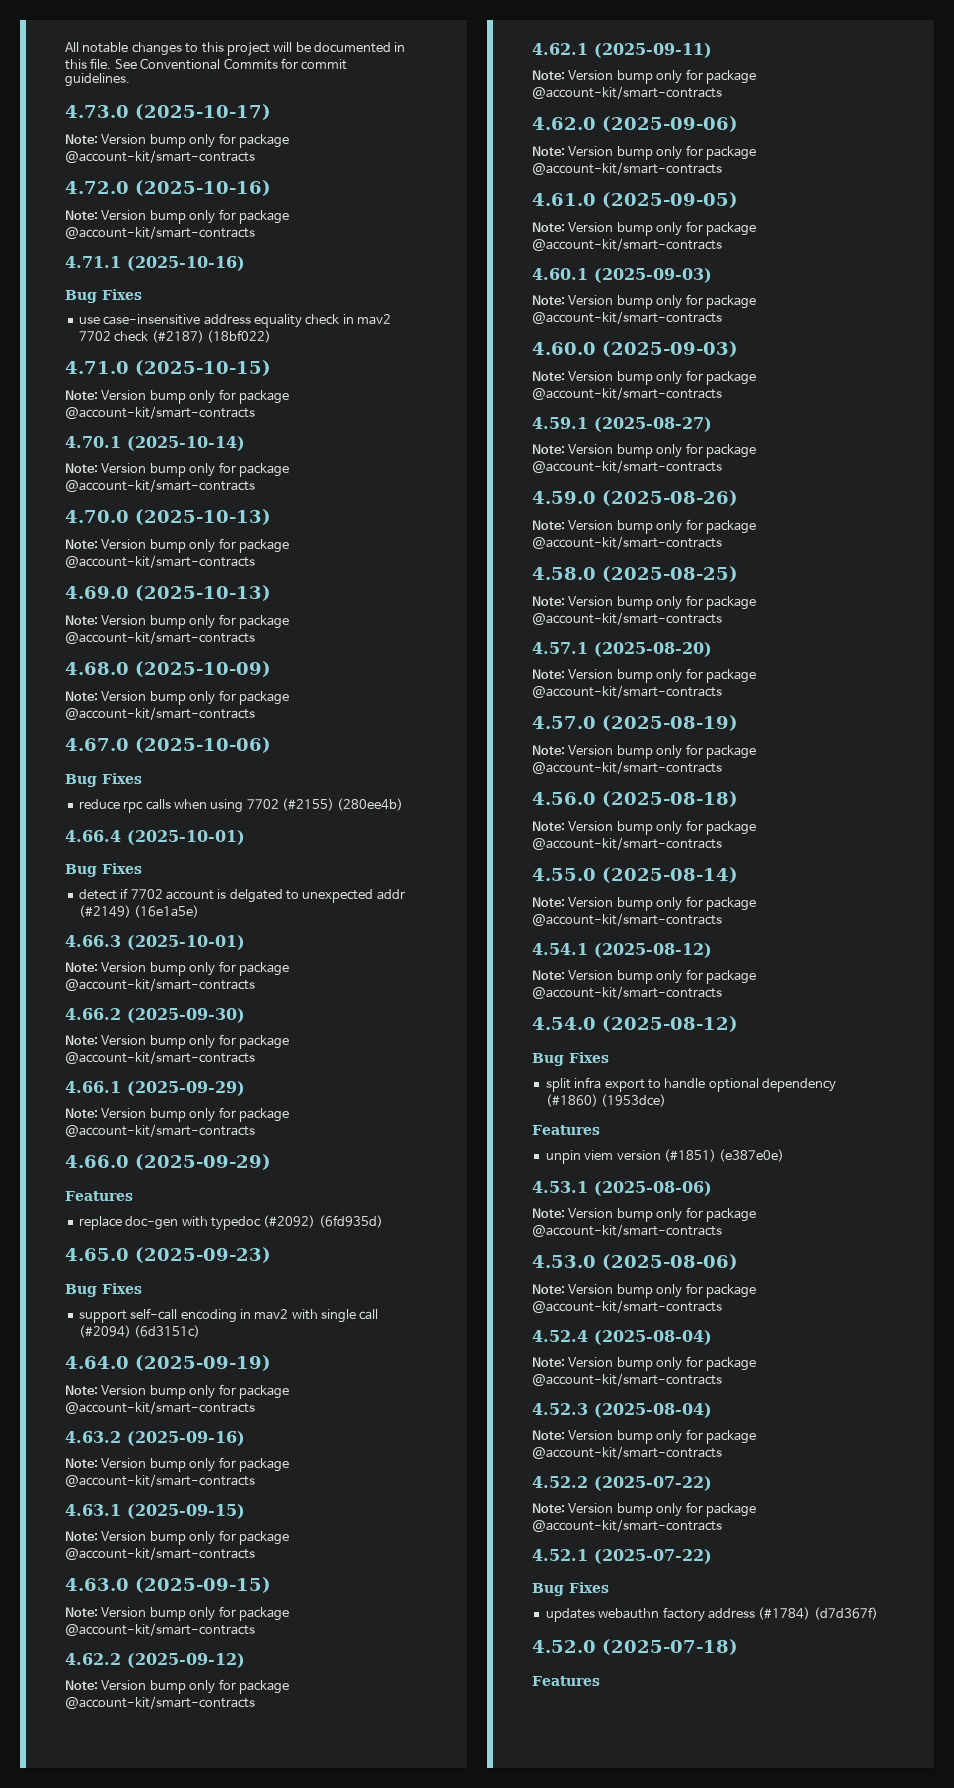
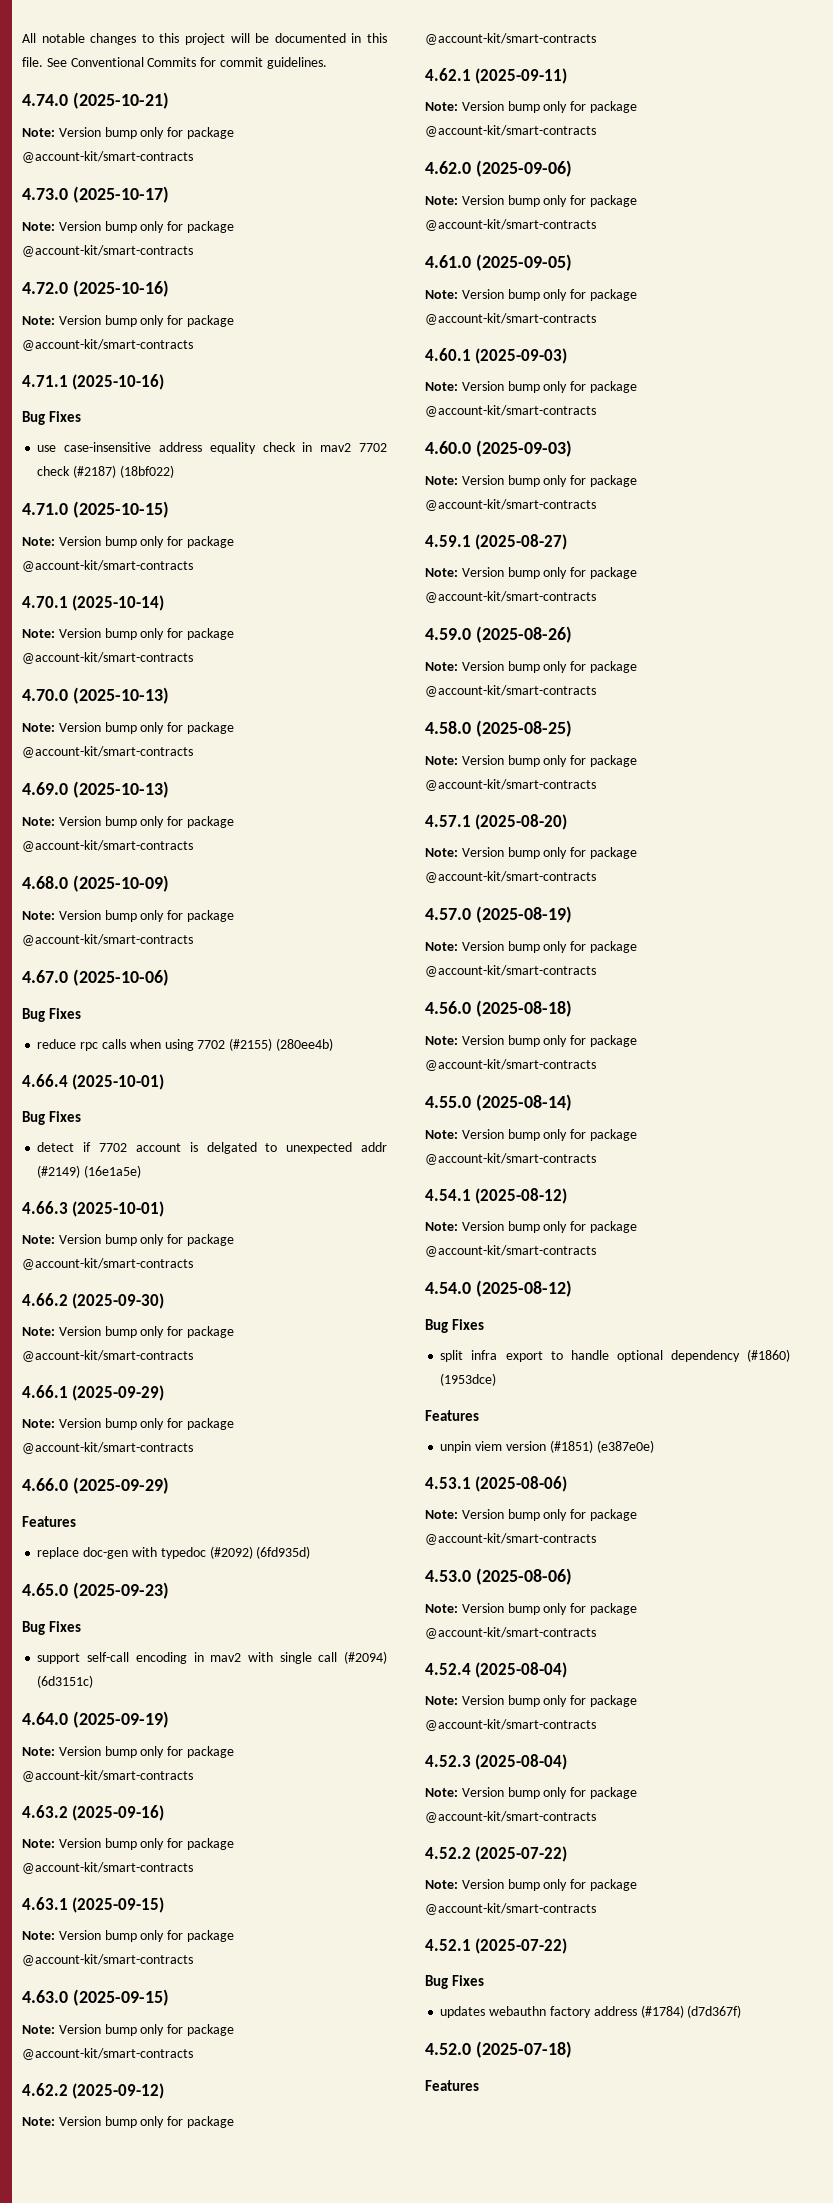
+ 4.74.0 (2025-10-21)
+ Note: Version bump only for package @account-kit/smart-contracts

